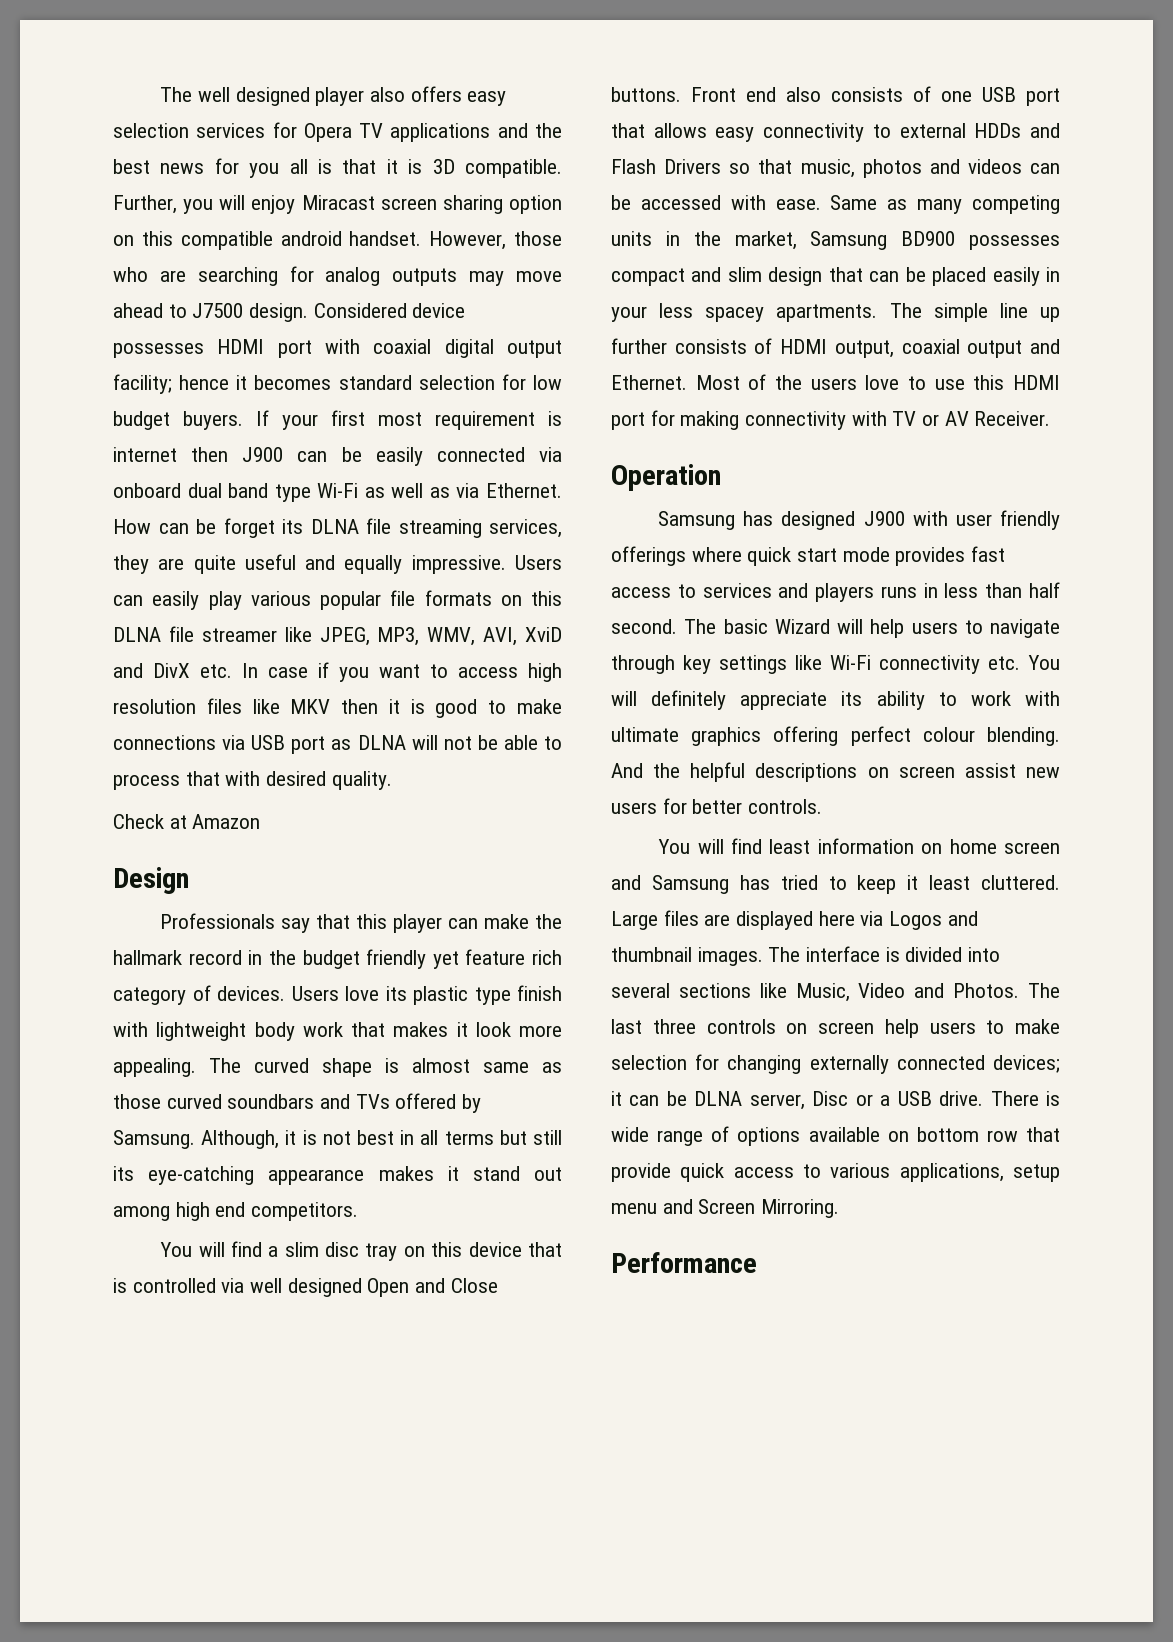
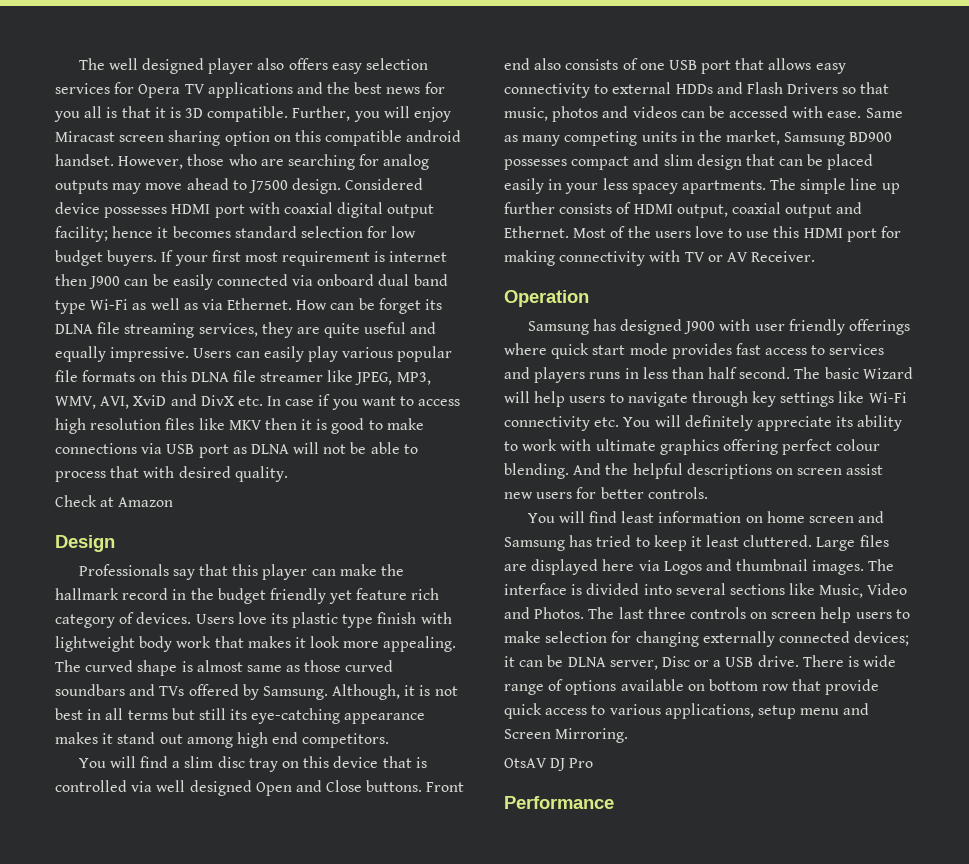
+ OtsAV DJ Pro

